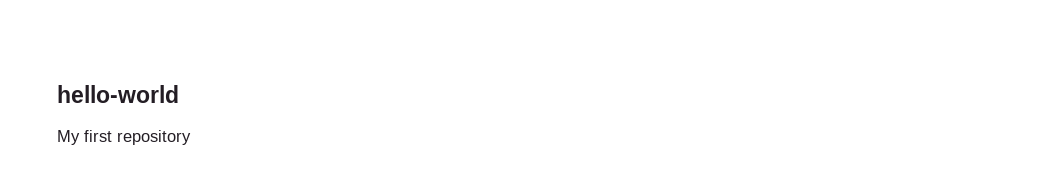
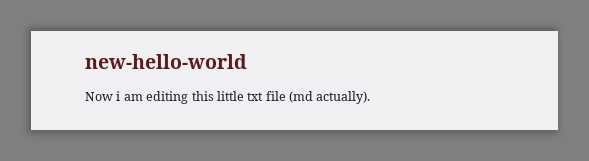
- hello-world
- My first repository
+ new-hello-world
+ Now i am editing this little txt file (md actually).

